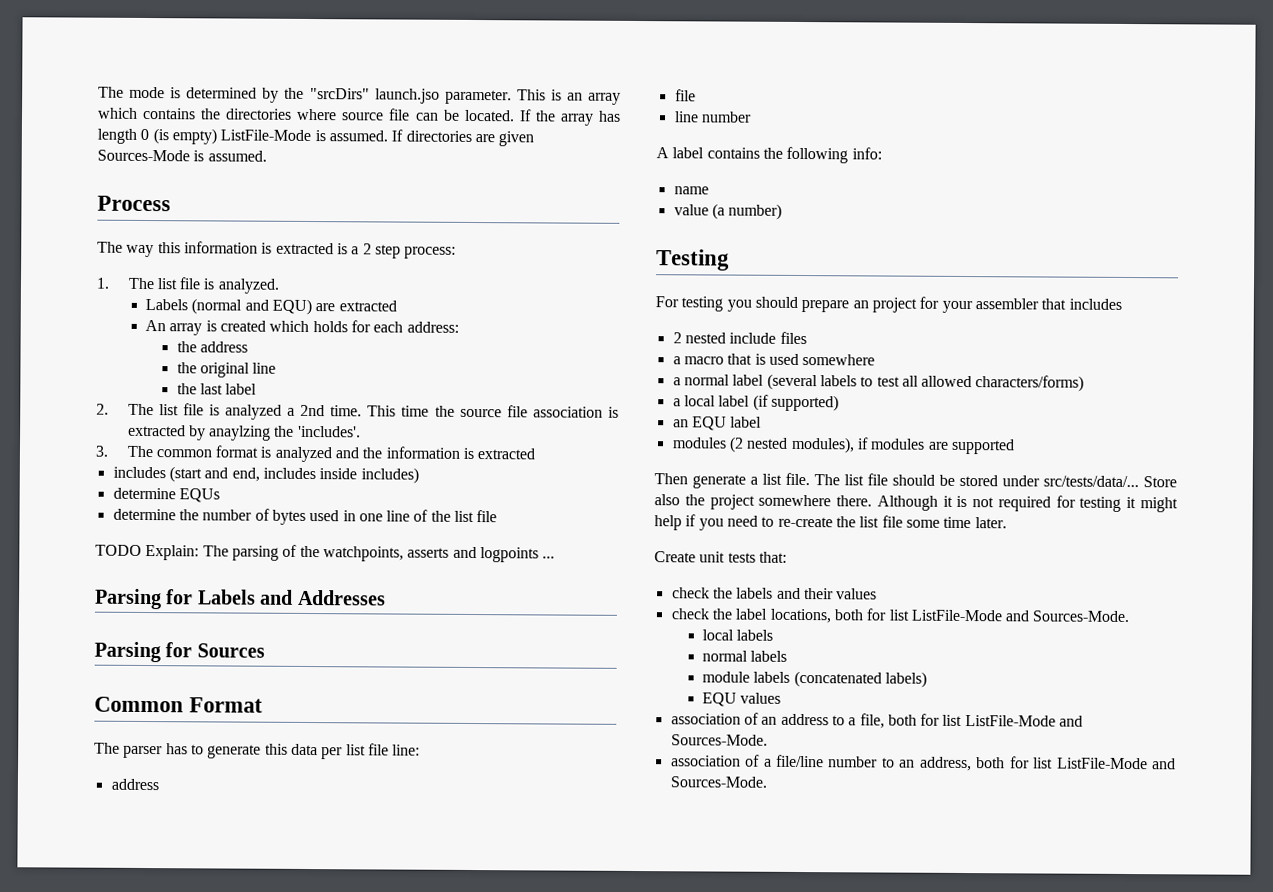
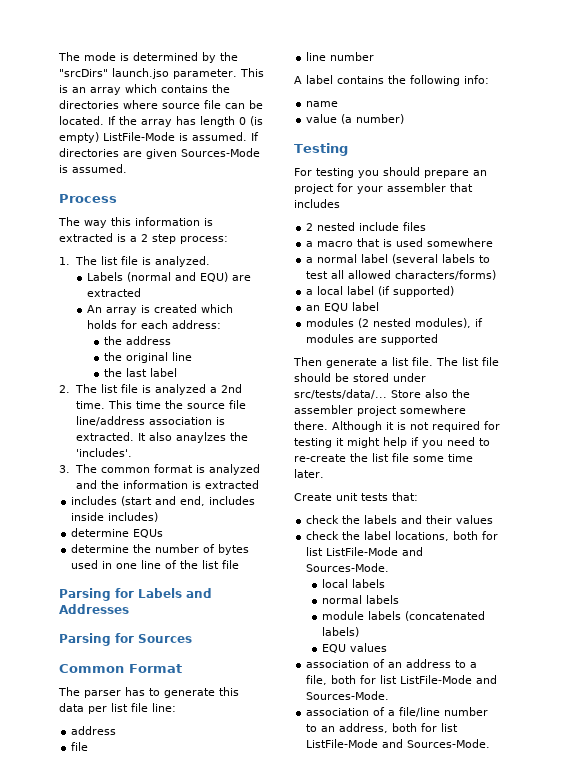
- This time the source file association is extracted by anaylzing the 'includes'.
+ This time the source file line/address association is extracted. It also anaylzes the 'includes'.
- TODO Explain: The parsing of the watchpoints, asserts and logpoints ...
- Store also the project somewhere there.
+ Store also the assembler project somewhere there.

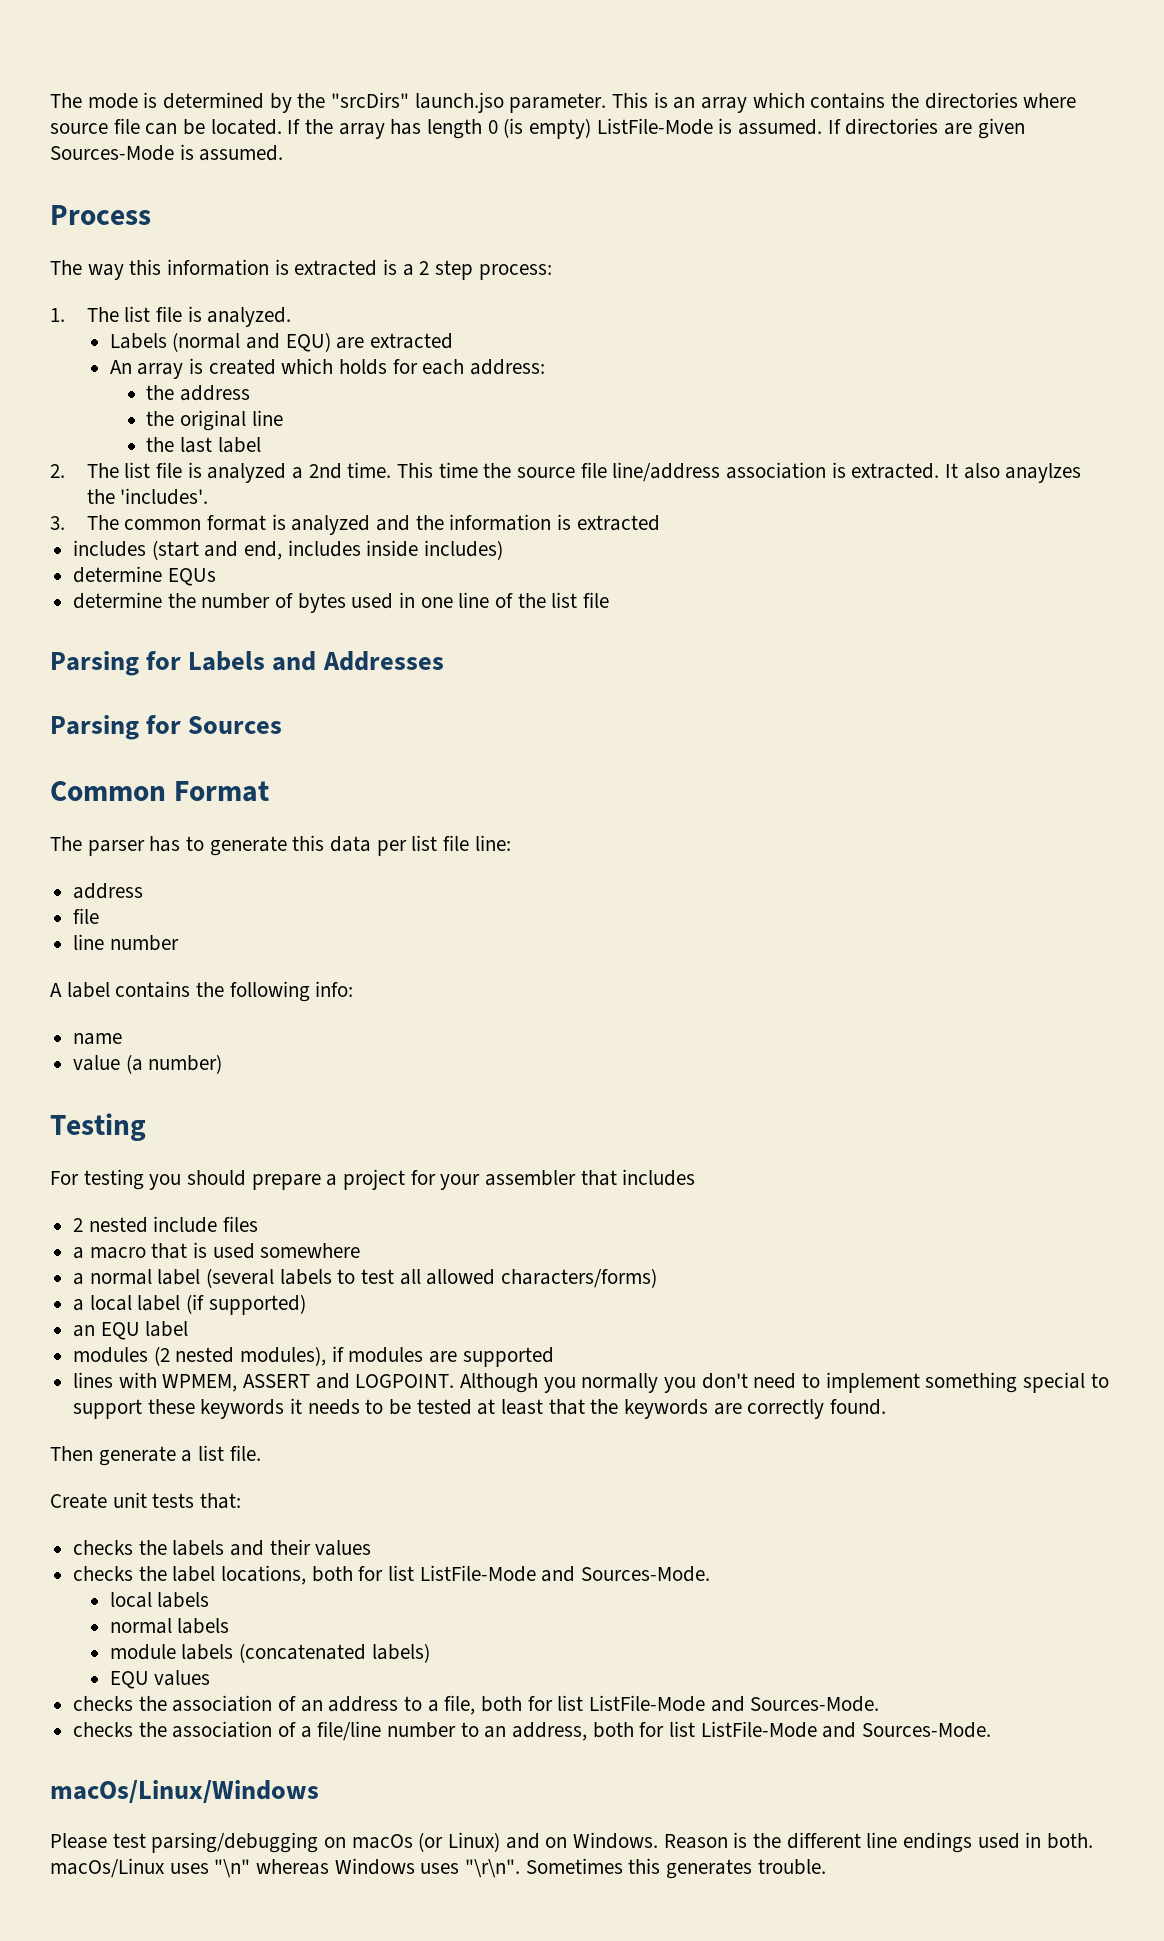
- For testing you should prepare an project for your assembler that includes
+ For testing you should prepare a project for your assembler that includes
+ lines with WPMEM, ASSERT and LOGPOINT. Although you normally you don't need to implement something special to support these keywords it needs to be tested at least that the keywords are correctly found.
- The list file should be stored under src/tests/data/... Store also the assembler project somewhere there. Although it is not required for testing it might help if you need to re-create the list file some time later.
- check the labels and their values
+ checks the labels and their values
- check the label locations, both for list ListFile-Mode and Sources-Mode.
+ checks the label locations, both for list ListFile-Mode and Sources-Mode.
- association of an address to a file, both for list ListFile-Mode and Sources-Mode.
+ checks the association of an address to a file, both for list ListFile-Mode and Sources-Mode.
- association of a file/line number to an address, both for list ListFile-Mode and Sources-Mode.
+ checks the association of a file/line number to an address, both for list ListFile-Mode and Sources-Mode.
+ macOs/Linux/Windows
+ Please test parsing/debugging on macOs (or Linux) and on Windows. Reason is the different line endings used in both. macOs/Linux uses "\n" whereas Windows uses "\r\n". Sometimes this generates trouble.

